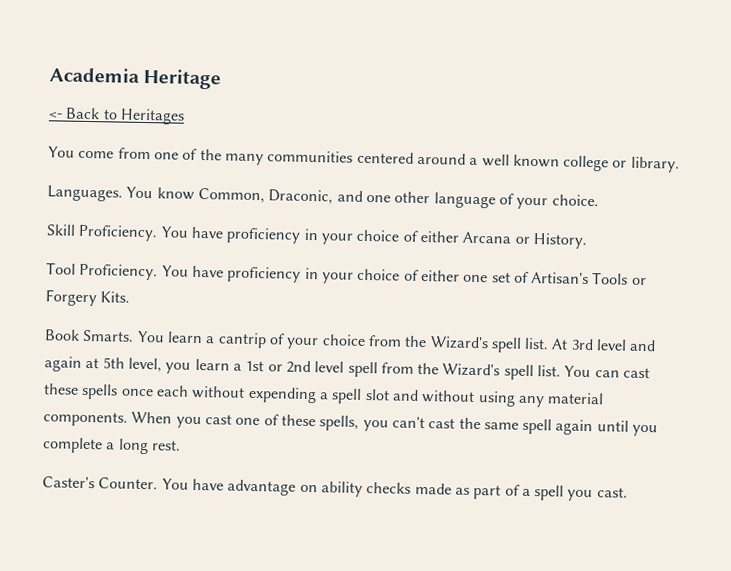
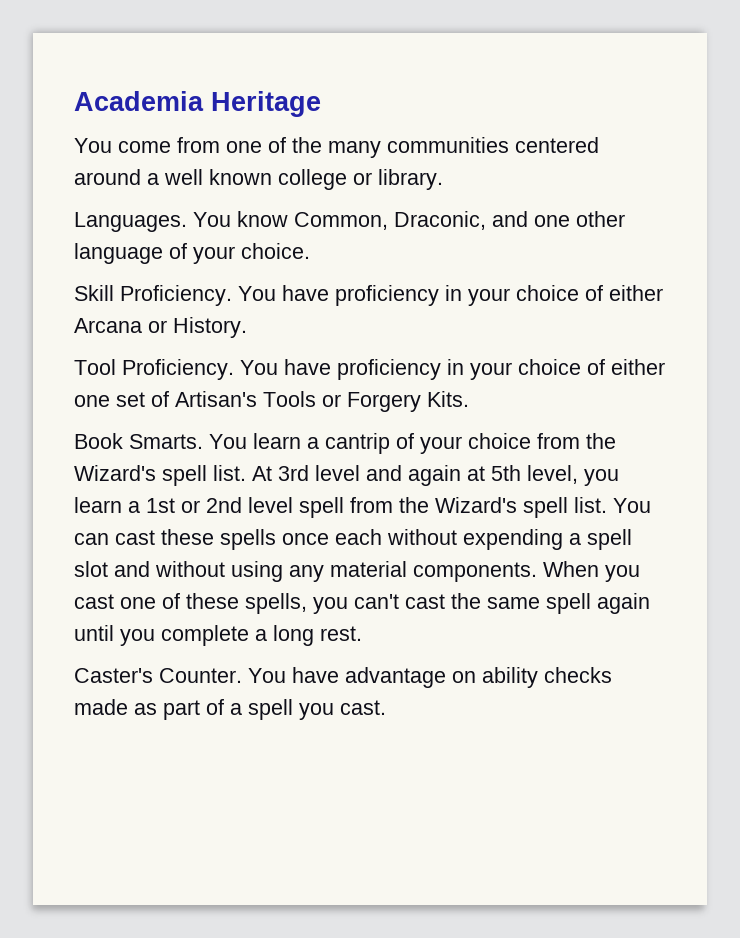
- <- Back to Heritages

